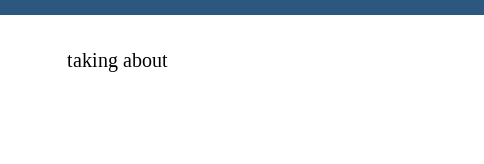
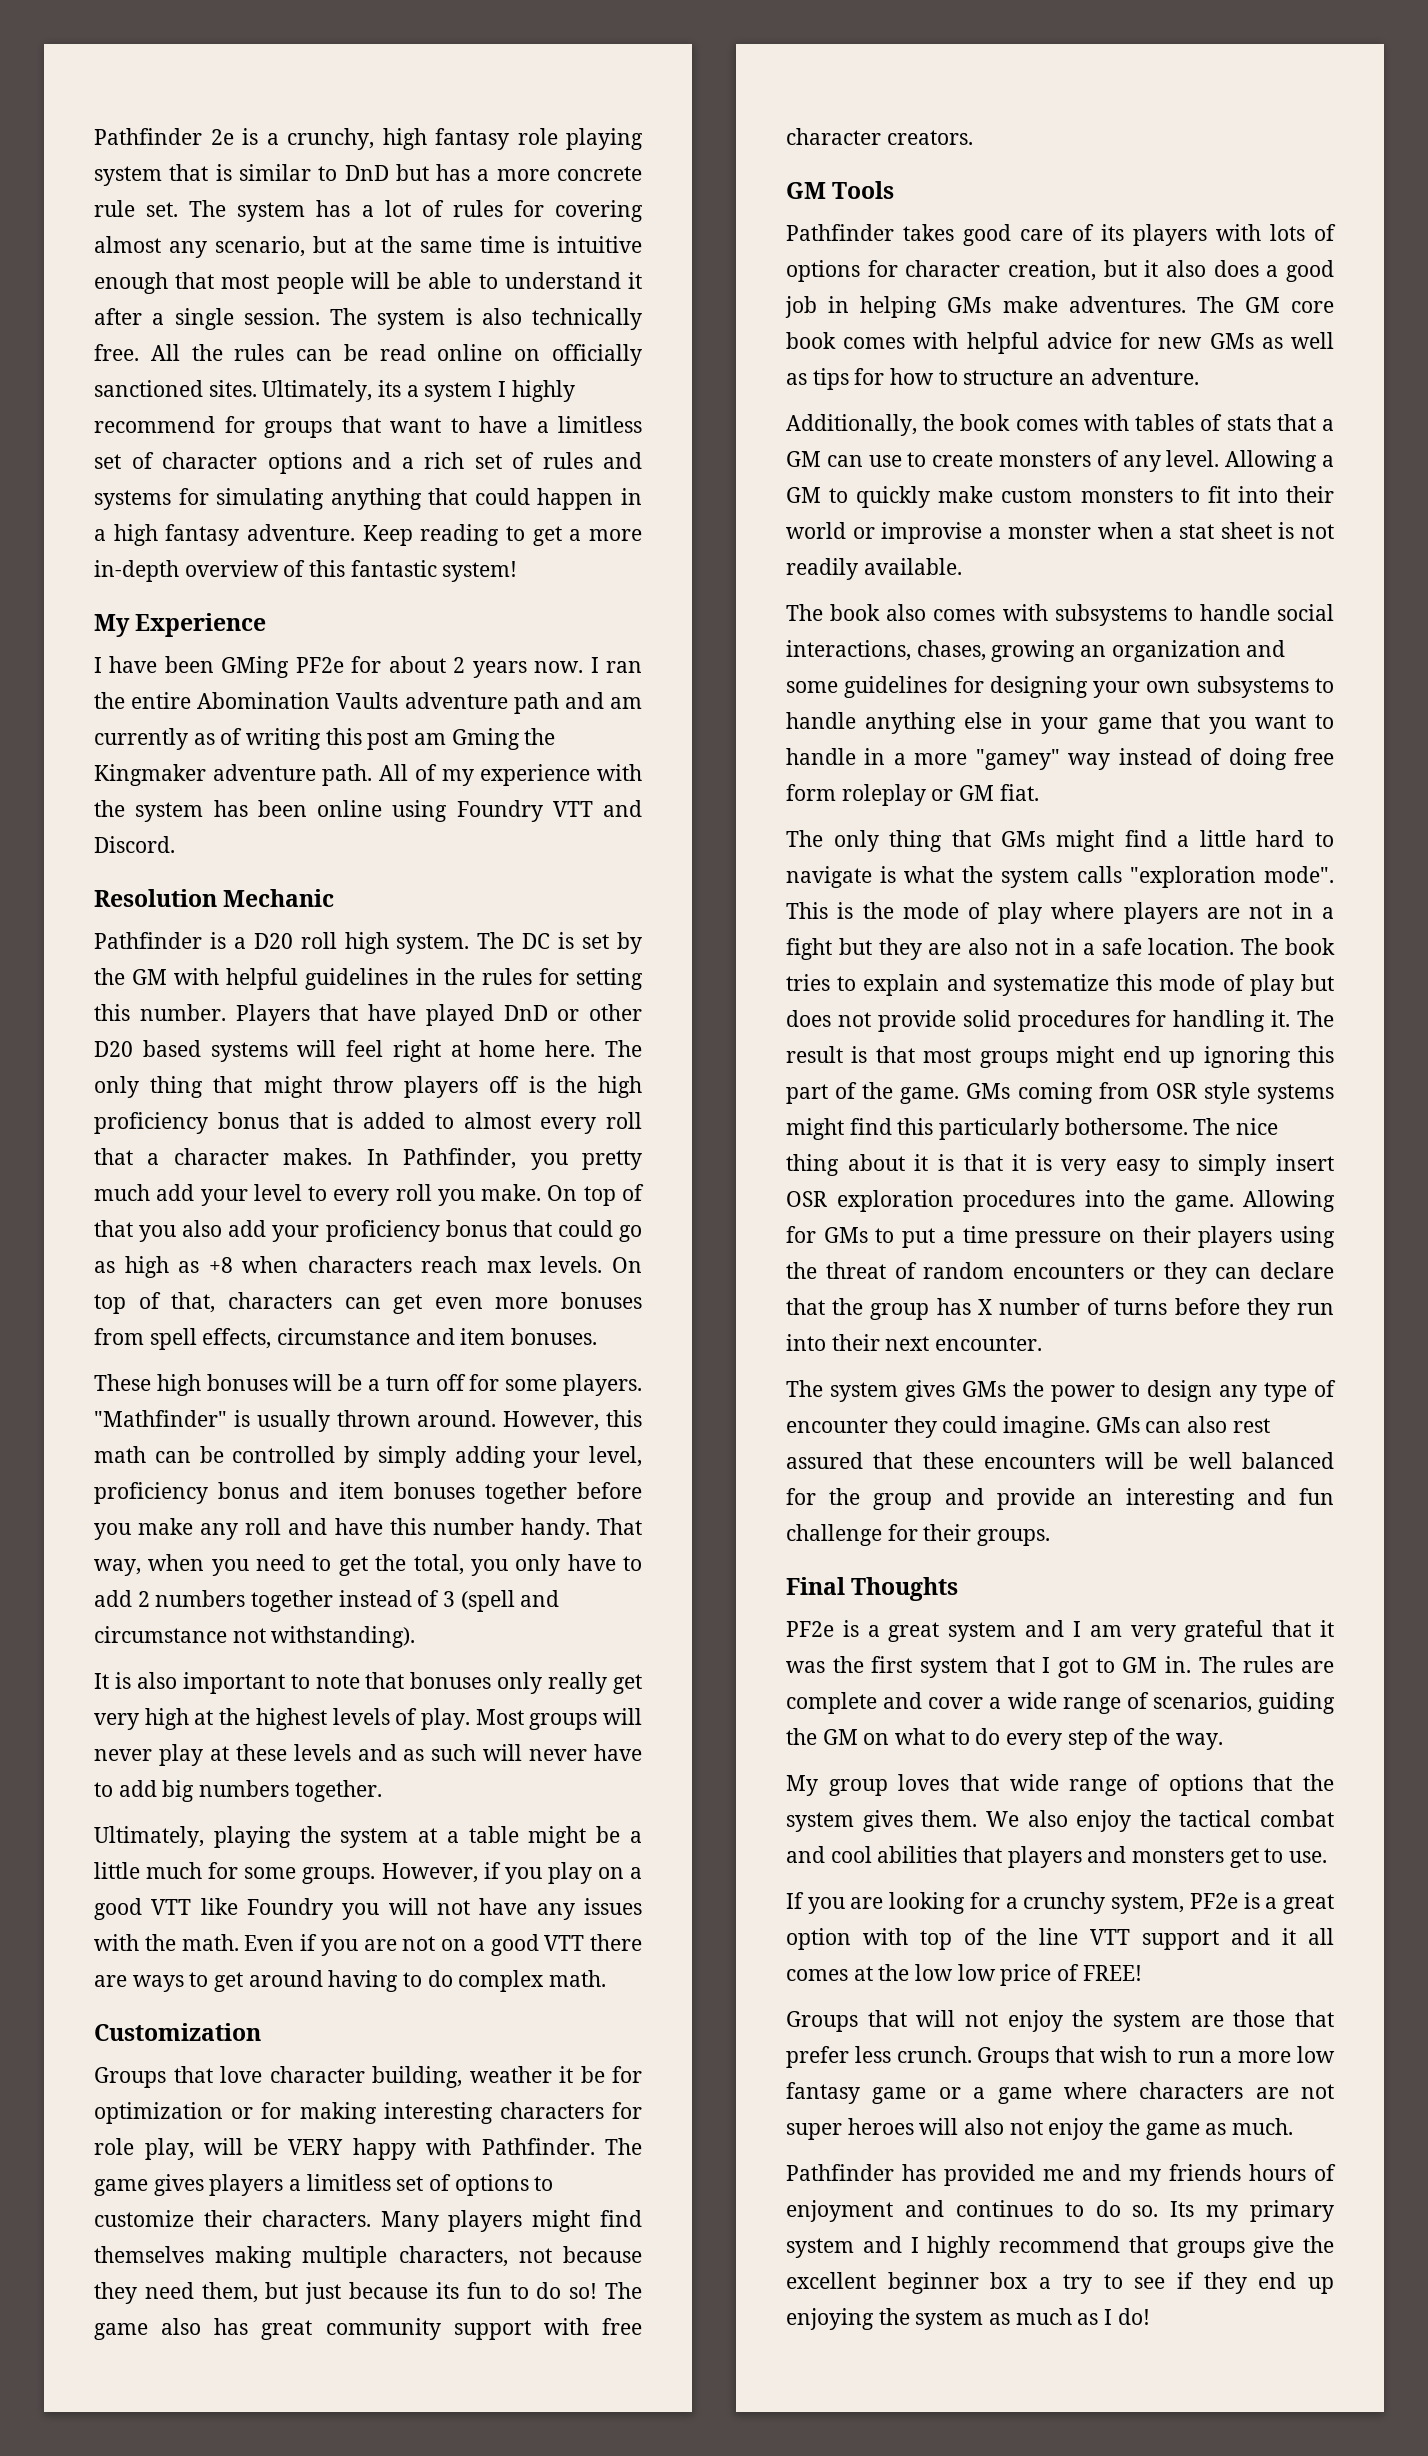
- taking about
+ Pathfinder 2e is a crunchy, high fantasy role playing system that is similar to DnD but has a more concrete rule set. The system has a lot of rules for covering almost any scenario, but at the same time is intuitive enough that most people will be able to understand it after a single session. The system is also technically free. All the rules can be read online on officially sanctioned sites. Ultimately, its a system I highly recommend for groups that want to have a limitless set of character options and a rich set of rules and systems for simulating anything that could happen in a high fantasy adventure. Keep reading to get a more in-depth overview of this fantastic system!
+ My Experience
+ I have been GMing PF2e for about 2 years now. I ran the entire Abomination Vaults adventure path and am currently as of writing this post am Gming the Kingmaker adventure path. All of my experience with the system has been online using Foundry VTT and Discord.
+ Resolution Mechanic
+ Pathfinder is a D20 roll high system. The DC is set by the GM with helpful guidelines in the rules for setting this number. Players that have played DnD or other D20 based systems will feel right at home here. The only thing that might throw players off is the high proficiency bonus that is added to almost every roll that a character makes. In Pathfinder, you pretty much add your level to every roll you make. On top of that you also add your proficiency bonus that could go as high as +8 when characters reach max levels. On top of that, characters can get even more bonuses from spell effects, circumstance and item bonuses.
+ These high bonuses will be a turn off for some players. "Mathfinder" is usually thrown around. However, this math can be controlled by simply adding your level, proficiency bonus and item bonuses together before you make any roll and have this number handy. That way, when you need to get the total, you only have to add 2 numbers together instead of 3 (spell and circumstance not withstanding).
+ It is also important to note that bonuses only really get very high at the highest levels of play. Most groups will never play at these levels and as such will never have to add big numbers together.
+ Ultimately, playing the system at a table might be a little much for some groups. However, if you play on a good VTT like Foundry you will not have any issues with the math. Even if you are not on a good VTT there are ways to get around having to do complex math.
+ Customization
+ Groups that love character building, weather it be for optimization or for making interesting characters for role play, will be VERY happy with Pathfinder. The game gives players a limitless set of options to customize their characters. Many players might find themselves making multiple characters, not because they need them, but just because its fun to do so! The game also has great community support with free character creators.
+ GM Tools
+ Pathfinder takes good care of its players with lots of options for character creation, but it also does a good job in helping GMs make adventures. The GM core book comes with helpful advice for new GMs as well as tips for how to structure an adventure.
+ Additionally, the book comes with tables of stats that a GM can use to create monsters of any level. Allowing a GM to quickly make custom monsters to fit into their world or improvise a monster when a stat sheet is not readily available.
+ The book also comes with subsystems to handle social interactions, chases, growing an organization and some guidelines for designing your own subsystems to handle anything else in your game that you want to handle in a more "gamey" way instead of doing free form roleplay or GM fiat.
+ The only thing that GMs might find a little hard to navigate is what the system calls "exploration mode". This is the mode of play where players are not in a fight but they are also not in a safe location. The book tries to explain and systematize this mode of play but does not provide solid procedures for handling it. The result is that most groups might end up ignoring this part of the game. GMs coming from OSR style systems might find this particularly bothersome. The nice thing about it is that it is very easy to simply insert OSR exploration procedures into the game. Allowing for GMs to put a time pressure on their players using the threat of random encounters or they can declare that the group has X number of turns before they run into their next encounter.
+ The system gives GMs the power to design any type of encounter they could imagine. GMs can also rest assured that these encounters will be well balanced for the group and provide an interesting and fun challenge for their groups.
+ Final Thoughts
+ PF2e is a great system and I am very grateful that it was the first system that I got to GM in. The rules are complete and cover a wide range of scenarios, guiding the GM on what to do every step of the way.
+ My group loves that wide range of options that the system gives them. We also enjoy the tactical combat and cool abilities that players and monsters get to use.
+ If you are looking for a crunchy system, PF2e is a great option with top of the line VTT support and it all comes at the low low price of FREE!
+ Groups that will not enjoy the system are those that prefer less crunch. Groups that wish to run a more low fantasy game or a game where characters are not super heroes will also not enjoy the game as much.
+ Pathfinder has provided me and my friends hours of enjoyment and continues to do so. Its my primary system and I highly recommend that groups give the excellent beginner box a try to see if they end up enjoying the system as much as I do!

